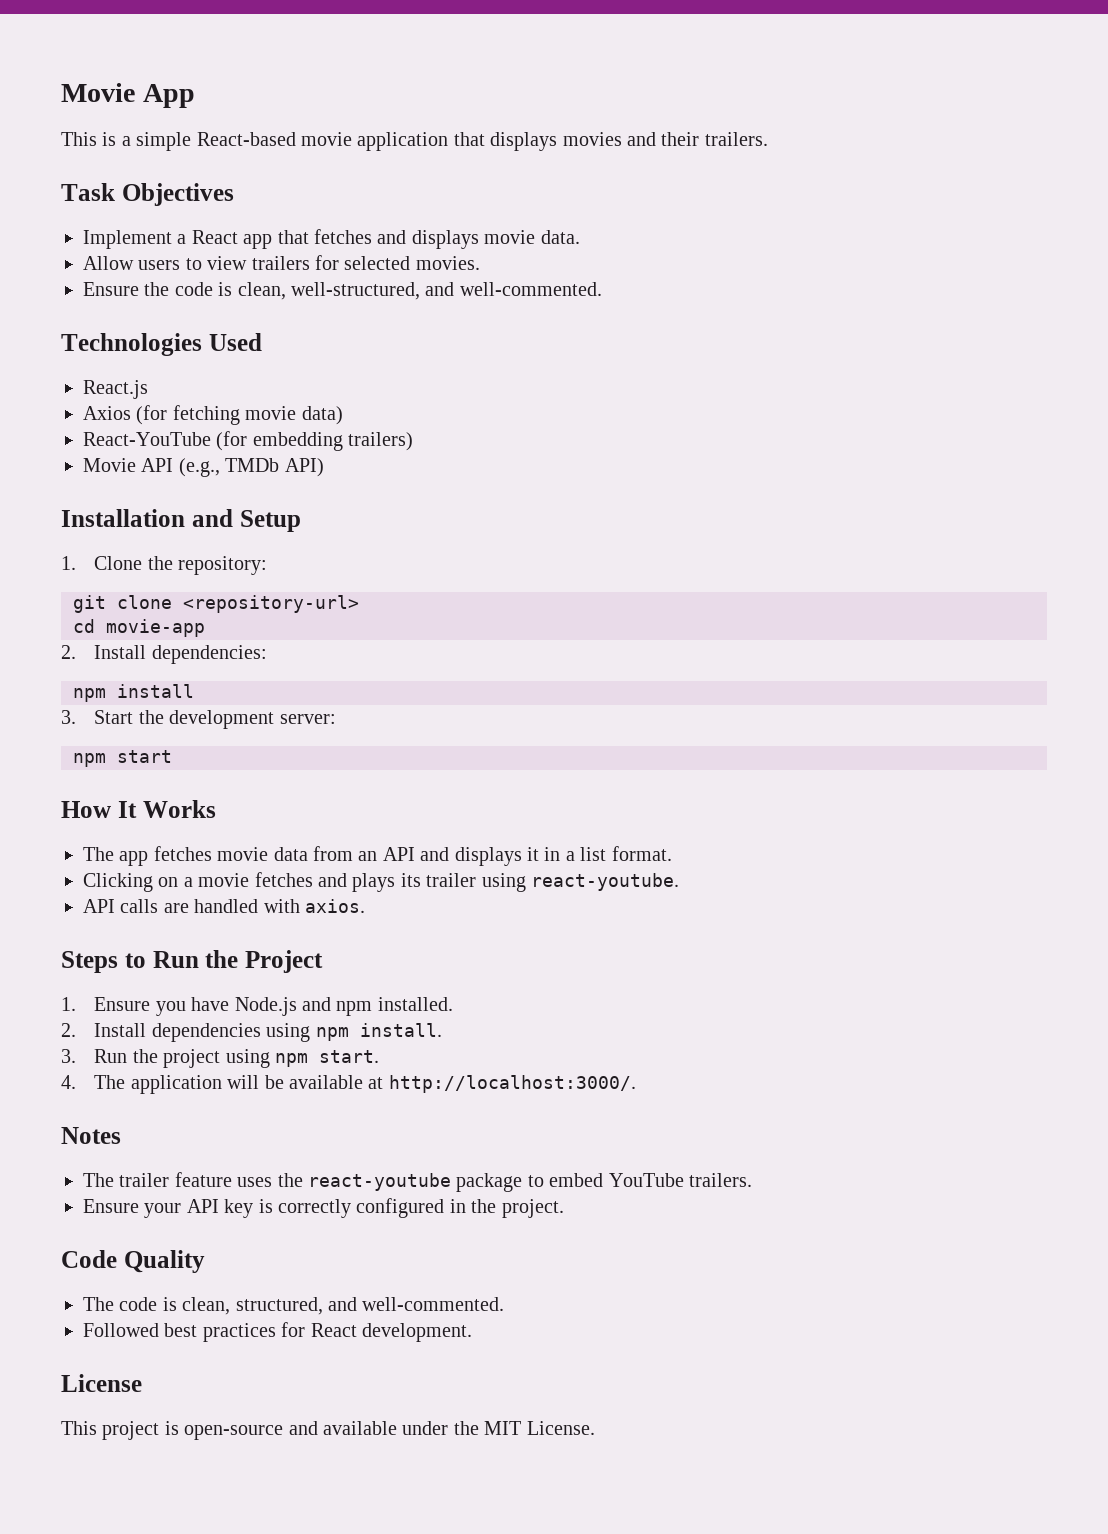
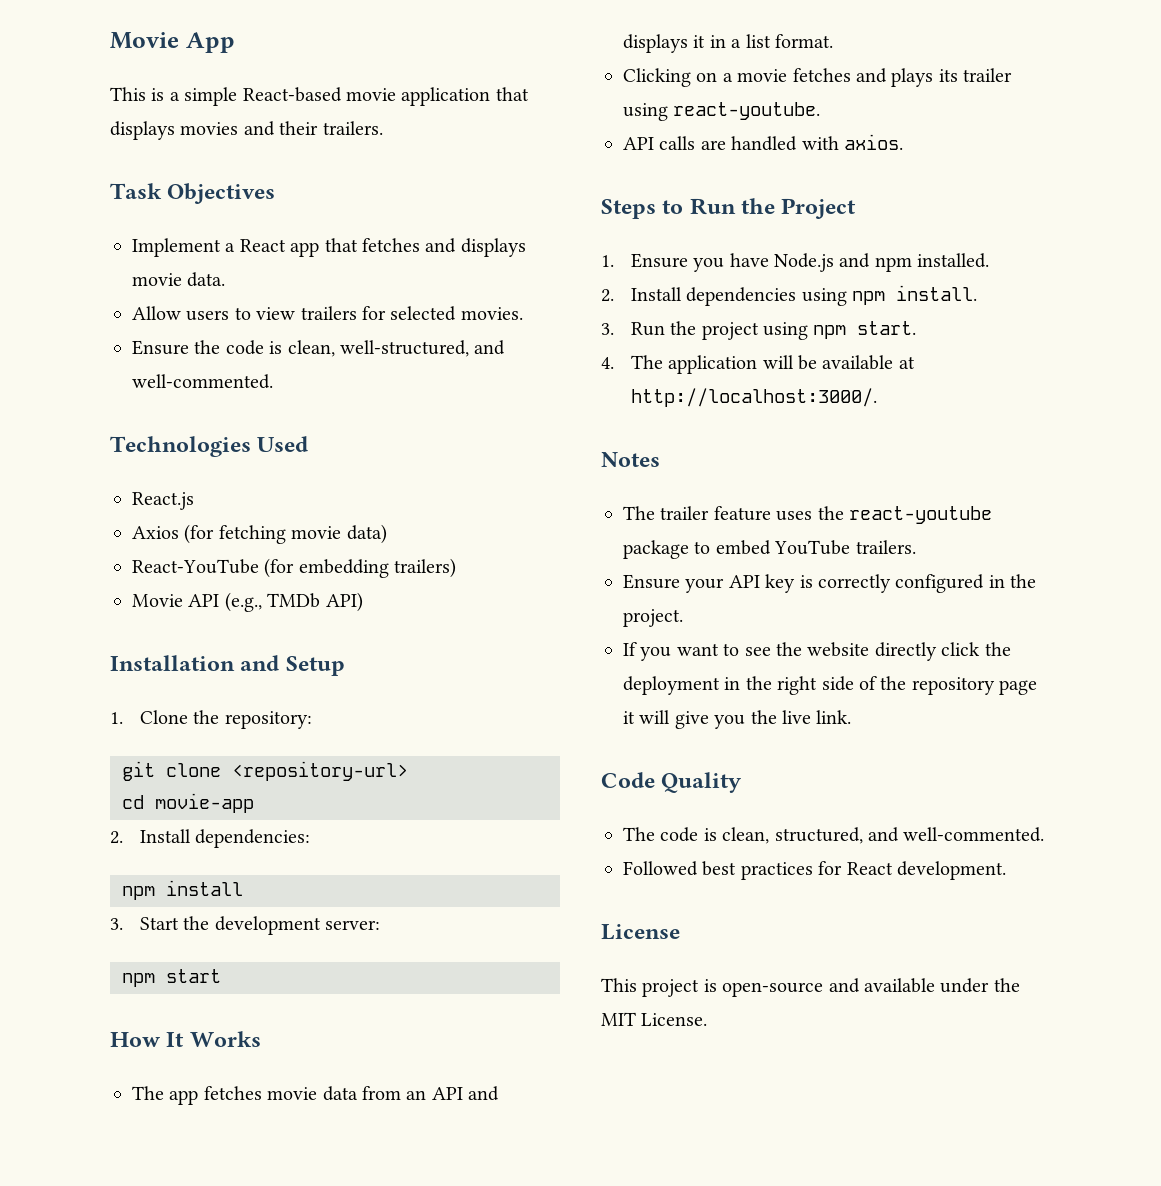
+ If you want to see the website directly click the deployment in the right side of the repository page it will give you the live link.

